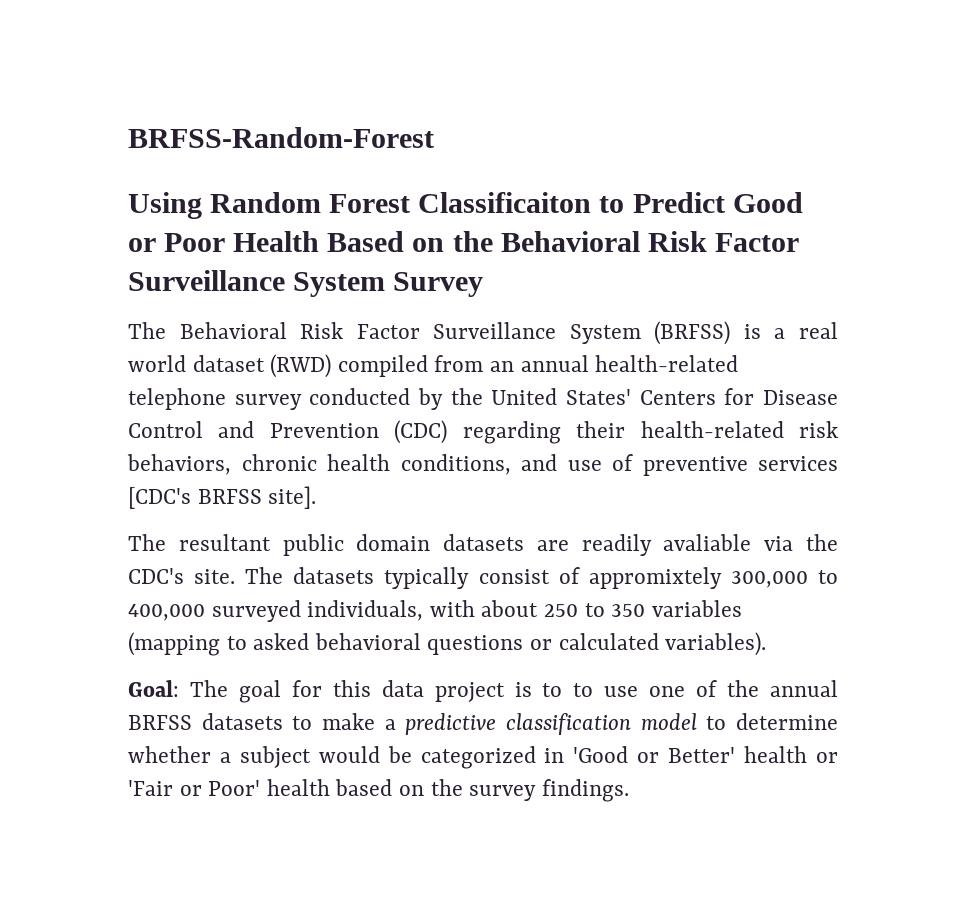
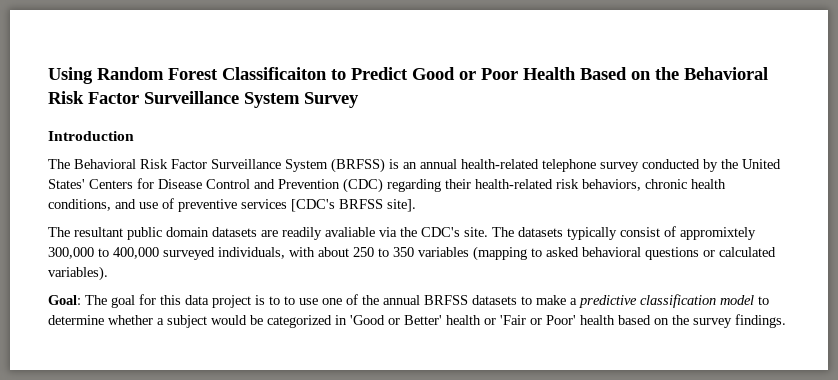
- BRFSS-Random-Forest
+ Introduction
- The Behavioral Risk Factor Surveillance System (BRFSS) is a real world dataset (RWD) compiled from an annual health-related telephone survey conducted by the United States' Centers for Disease Control and Prevention (CDC) regarding their health-related risk behaviors, chronic health conditions, and use of preventive services [CDC's BRFSS site].
+ The Behavioral Risk Factor Surveillance System (BRFSS) is an annual health-related telephone survey conducted by the United States' Centers for Disease Control and Prevention (CDC) regarding their health-related risk behaviors, chronic health conditions, and use of preventive services [CDC's BRFSS site].

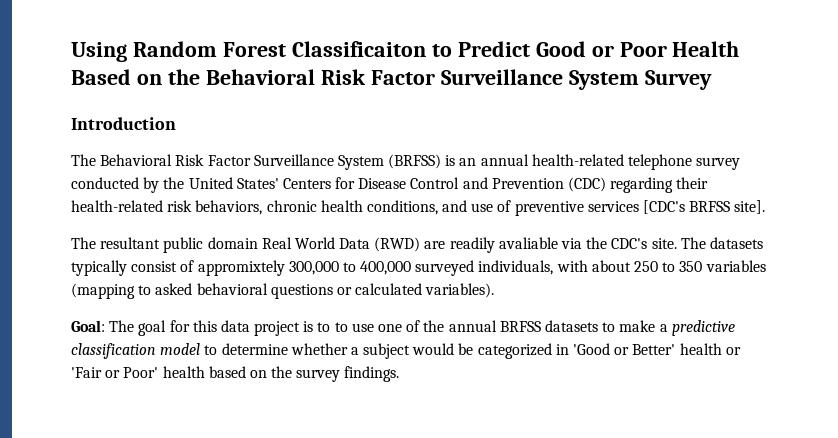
- The resultant public domain datasets are readily avaliable via the CDC's site.
+ The resultant public domain Real World Data (RWD) are readily avaliable via the CDC's site.

